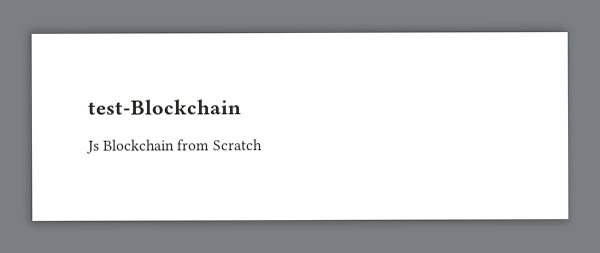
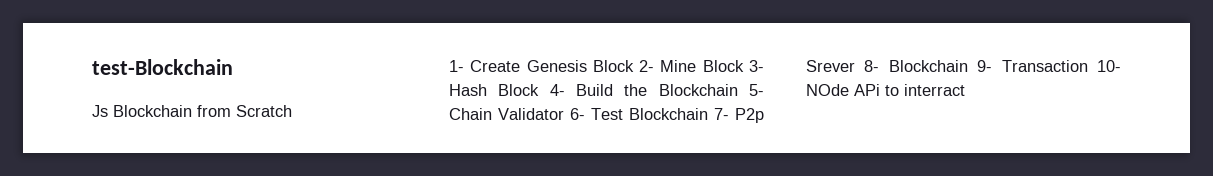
+ 1- Create Genesis Block 2- Mine Block 3- Hash Block 4- Build the Blockchain 5- Chain Validator 6- Test Blockchain 7- P2p Srever 8- Blockchain 9- Transaction 10- NOde APi to interract

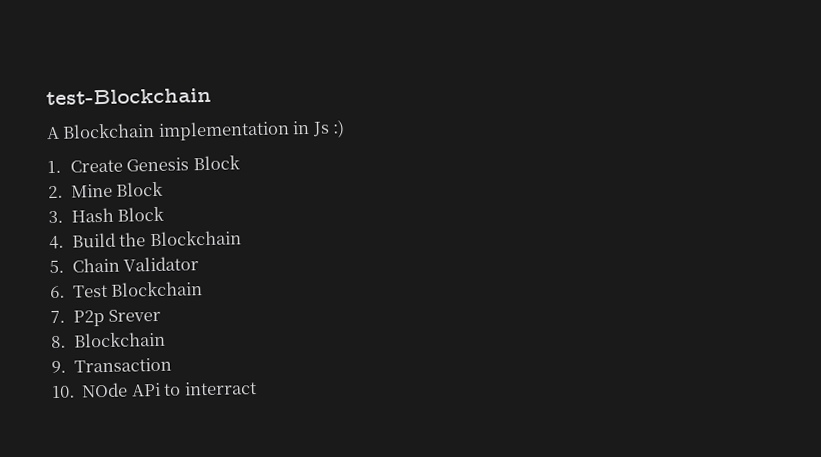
- Js Blockchain from Scratch
- 1- Create Genesis Block 2- Mine Block 3- Hash Block 4- Build the Blockchain 5- Chain Validator 6- Test Blockchain 7- P2p Srever 8- Blockchain 9- Transaction 10- NOde APi to interract
+ A Blockchain implementation in Js :)
+ 1. Create Genesis Block
+ 2. Mine Block
+ 3. Hash Block
+ 4. Build the Blockchain
+ 5. Chain Validator
+ 6. Test Blockchain
+ 7. P2p Srever
+ 8. Blockchain
+ 9. Transaction
+ 10. NOde APi to interract

